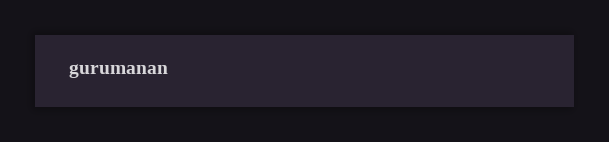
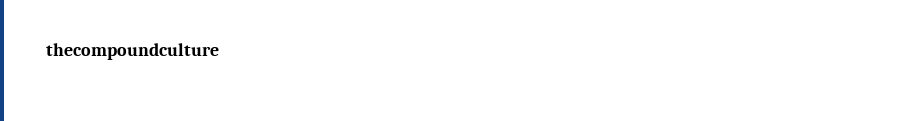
- gurumanan
+ thecompoundculture

